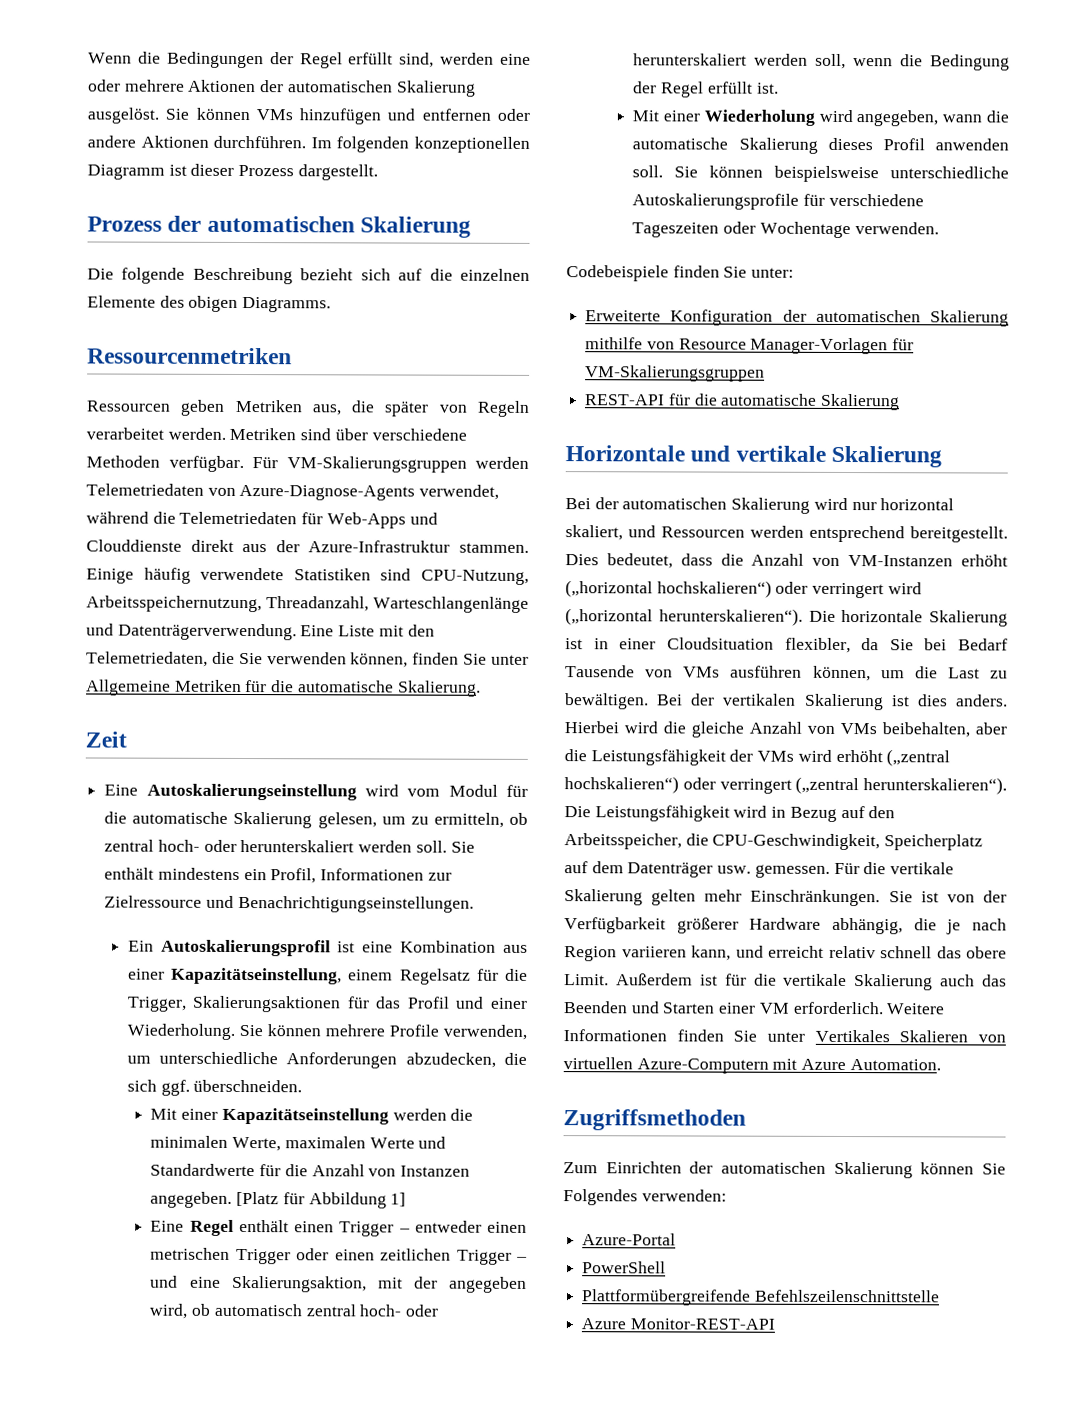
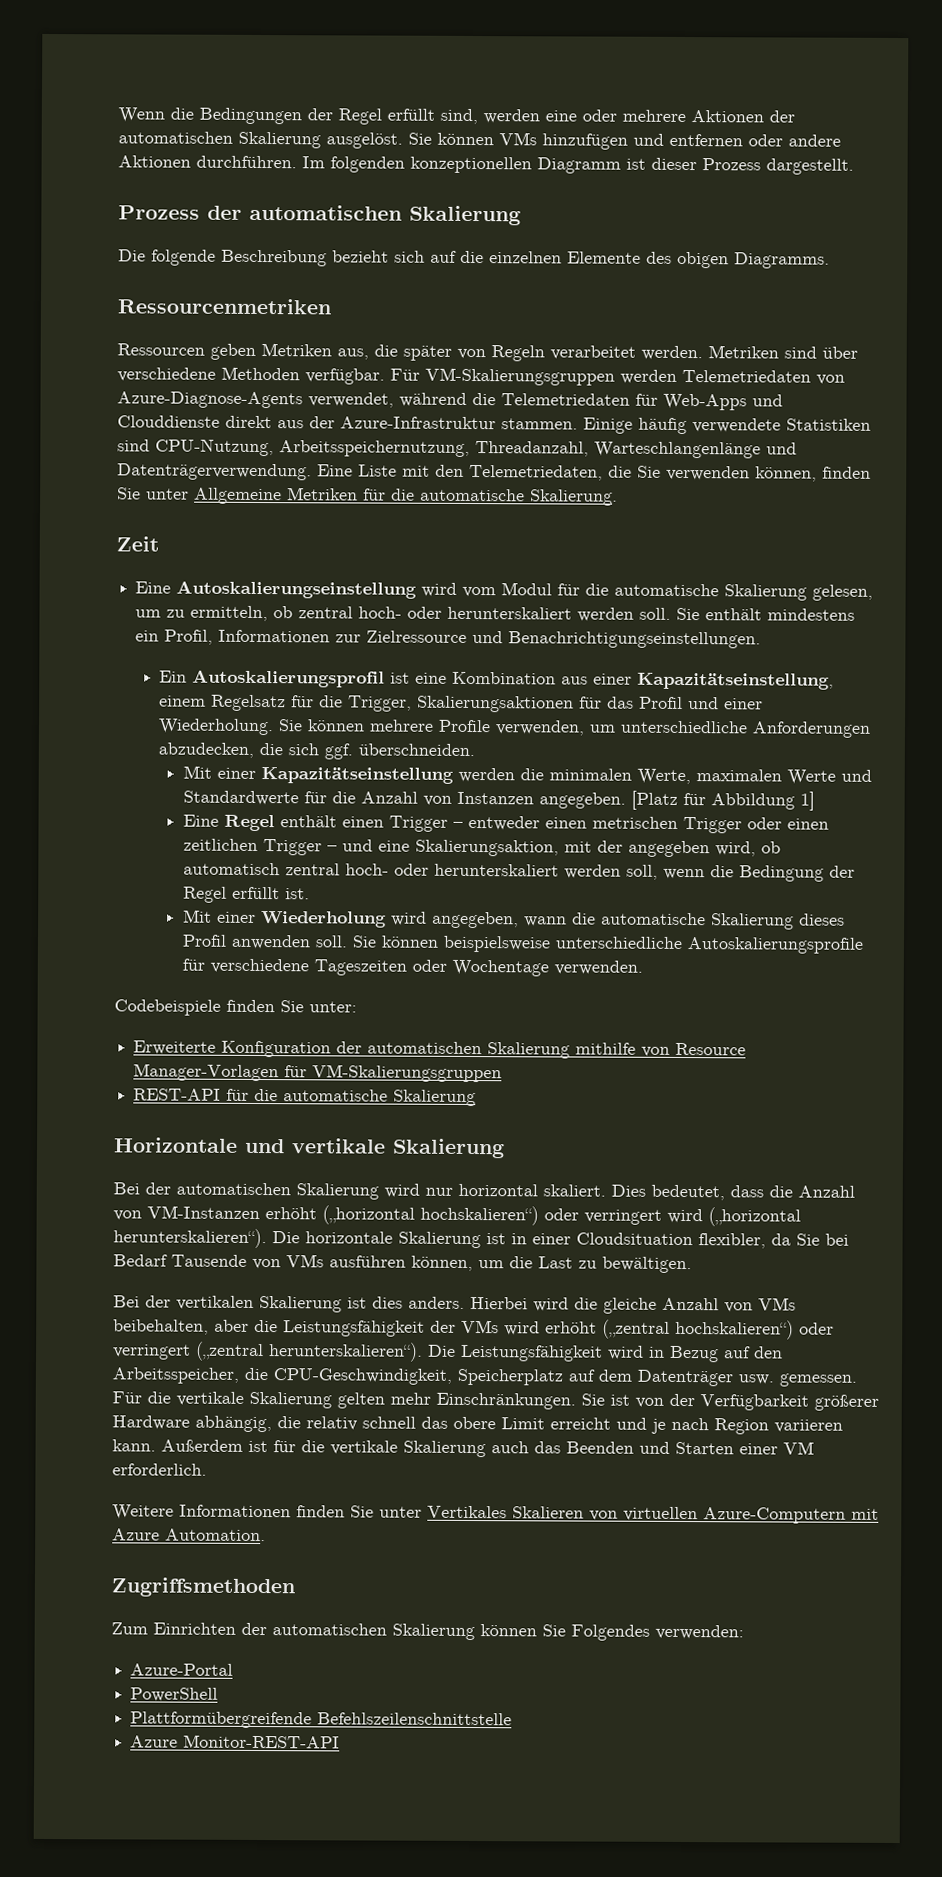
- Bei der automatischen Skalierung wird nur horizontal skaliert, und Ressourcen werden entsprechend bereitgestellt.
+ Bei der automatischen Skalierung wird nur horizontal skaliert.
- Die horizontale Skalierung ist in einer Cloudsituation flexibler, da Sie bei Bedarf Tausende von VMs ausführen können, um die Last zu bewältigen. Bei der vertikalen Skalierung ist dies anders.
+ Die horizontale Skalierung ist in einer Cloudsituation flexibler, da Sie bei Bedarf Tausende von VMs ausführen können, um die Last zu bewältigen.
+ Bei der vertikalen Skalierung ist dies anders.
- Sie ist von der Verfügbarkeit größerer Hardware abhängig, die je nach Region variieren kann, und erreicht relativ schnell das obere Limit.
+ Sie ist von der Verfügbarkeit größerer Hardware abhängig, die relativ schnell das obere Limit erreicht und je nach Region variieren kann.
- Außerdem ist für die vertikale Skalierung auch das Beenden und Starten einer VM erforderlich. Weitere Informationen finden Sie unter Vertikales Skalieren von virtuellen Azure-Computern mit Azure Automation.
+ Außerdem ist für die vertikale Skalierung auch das Beenden und Starten einer VM erforderlich.
+ Weitere Informationen finden Sie unter Vertikales Skalieren von virtuellen Azure-Computern mit Azure Automation.

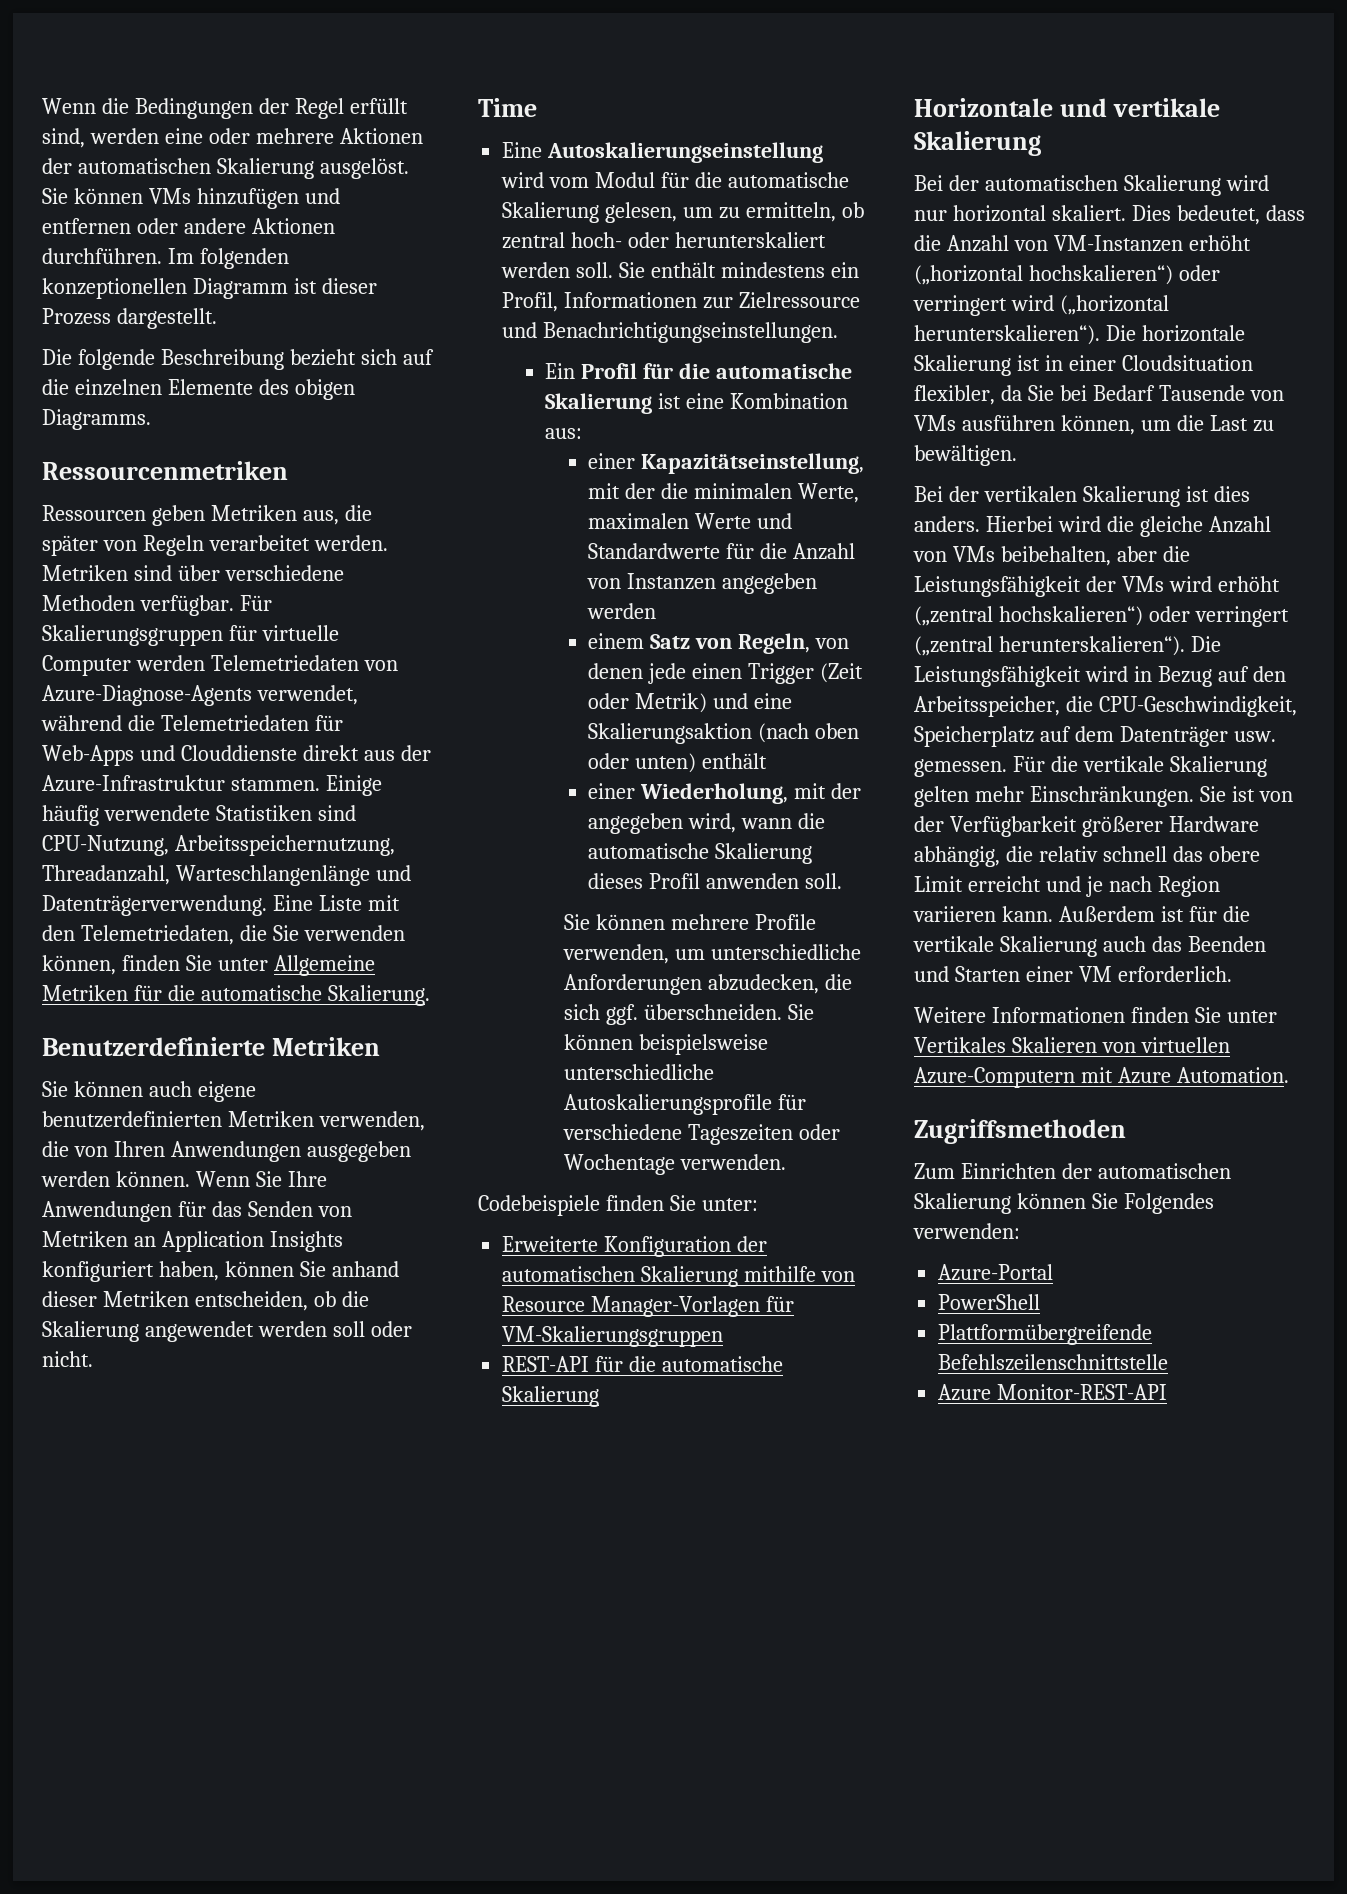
- Prozess der automatischen Skalierung
- Für VM-Skalierungsgruppen werden Telemetriedaten von Azure-Diagnose-Agents verwendet, während die Telemetriedaten für Web-Apps und Clouddienste direkt aus der Azure-Infrastruktur stammen.
+ Für Skalierungsgruppen für virtuelle Computer werden Telemetriedaten von Azure-Diagnose-Agents verwendet, während die Telemetriedaten für Web-Apps und Clouddienste direkt aus der Azure-Infrastruktur stammen.
- Zeit
+ Benutzerdefinierte Metriken
+ Sie können auch eigene benutzerdefinierten Metriken verwenden, die von Ihren Anwendungen ausgegeben werden können. Wenn Sie Ihre Anwendungen für das Senden von Metriken an Application Insights konfiguriert haben, können Sie anhand dieser Metriken entscheiden, ob die Skalierung angewendet werden soll oder nicht.
+ Time
- Ein Autoskalierungsprofil ist eine Kombination aus einer Kapazitätseinstellung, einem Regelsatz für die Trigger, Skalierungsaktionen für das Profil und einer Wiederholung. Sie können mehrere Profile verwenden, um unterschiedliche Anforderungen abzudecken, die sich ggf. überschneiden.
- Mit einer Kapazitätseinstellung werden die minimalen Werte, maximalen Werte und Standardwerte für die Anzahl von Instanzen angegeben. [Platz für Abbildung 1]
- Eine Regel enthält einen Trigger – entweder einen metrischen Trigger oder einen zeitlichen Trigger – und eine Skalierungsaktion, mit der angegeben wird, ob automatisch zentral hoch- oder herunterskaliert werden soll, wenn die Bedingung der Regel erfüllt ist.
- Mit einer Wiederholung wird angegeben, wann die automatische Skalierung dieses Profil anwenden soll.
+ Ein Profil für die automatische Skalierung ist eine Kombination aus:
+ einer Kapazitätseinstellung, mit der die minimalen Werte, maximalen Werte und Standardwerte für die Anzahl von Instanzen angegeben werden
+ einem Satz von Regeln, von denen jede einen Trigger (Zeit oder Metrik) und eine Skalierungsaktion (nach oben oder unten) enthält
+ einer Wiederholung, mit der angegeben wird, wann die automatische Skalierung dieses Profil anwenden soll.
+ Sie können mehrere Profile verwenden, um unterschiedliche Anforderungen abzudecken, die sich ggf. überschneiden.

